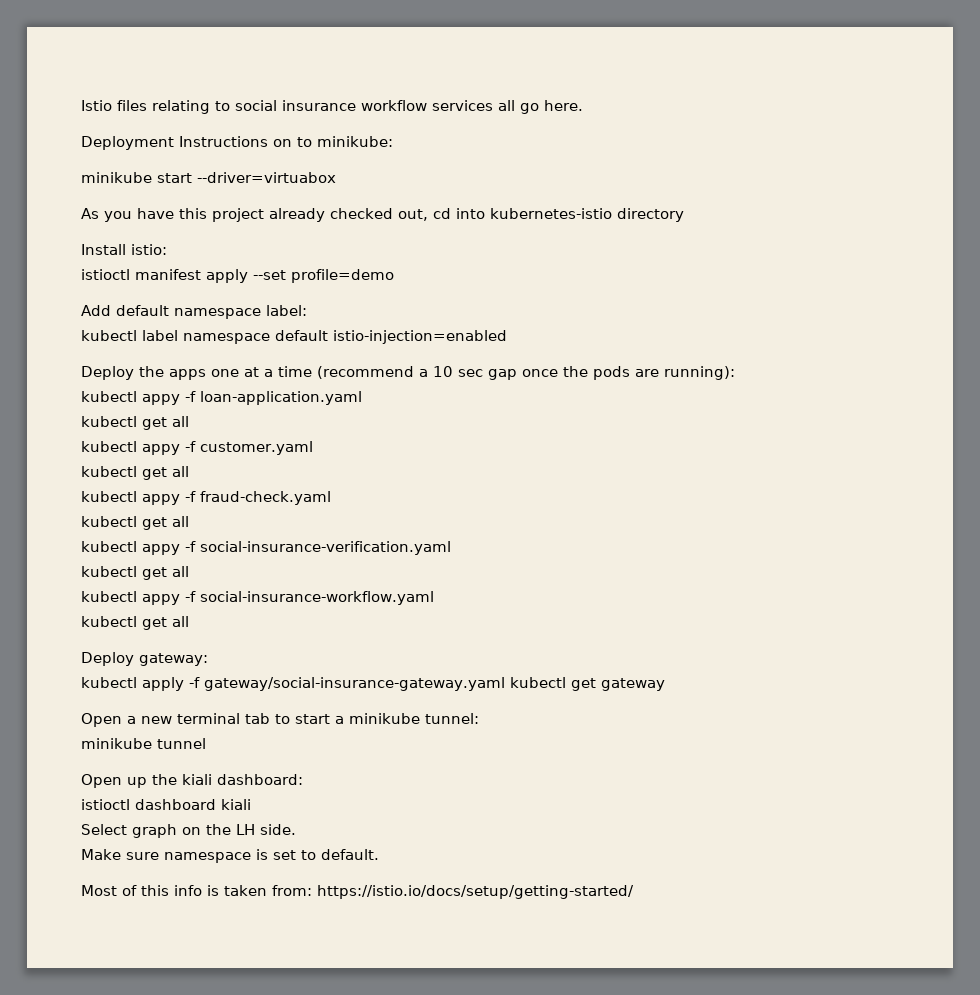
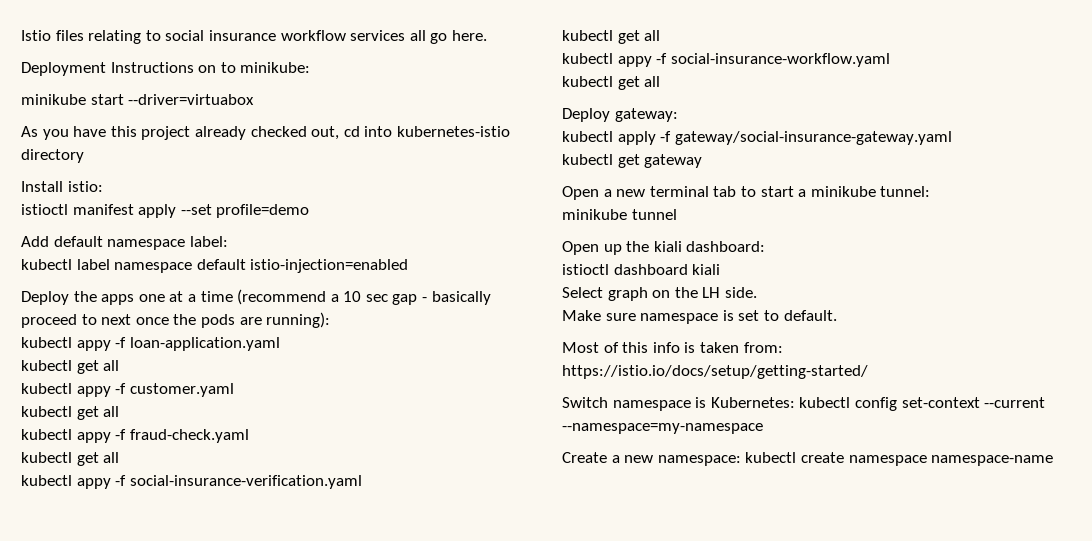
- Deploy the apps one at a time (recommend a 10 sec gap once the pods are running):
+ Deploy the apps one at a time (recommend a 10 sec gap - basically proceed to next once the pods are running):
- kubectl apply -f gateway/social-insurance-gateway.yaml kubectl get gateway
+ kubectl apply -f gateway/social-insurance-gateway.yaml
+ kubectl get gateway
+ Switch namespace is Kubernetes: kubectl config set-context --current --namespace=my-namespace
+ Create a new namespace: kubectl create namespace namespace-name

